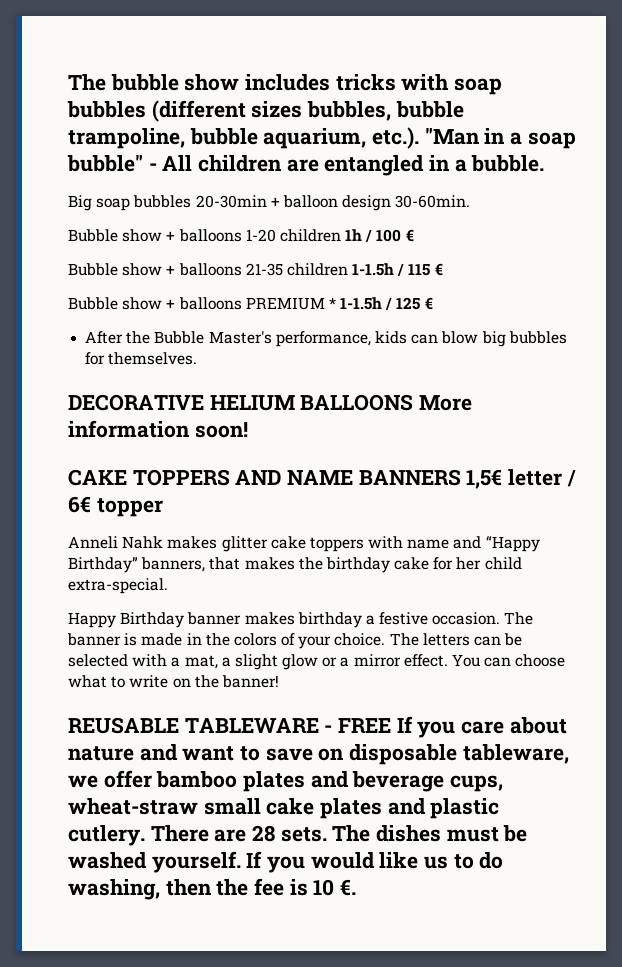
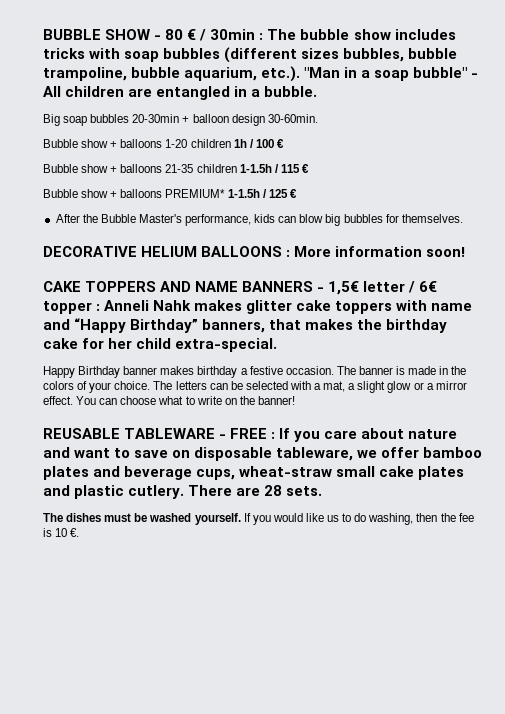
- The bubble show includes tricks with soap bubbles (different sizes bubbles, bubble trampoline, bubble aquarium, etc.). "Man in a soap bubble" - All children are entangled in a bubble.
+ BUBBLE SHOW - 80 € / 30min : The bubble show includes tricks with soap bubbles (different sizes bubbles, bubble trampoline, bubble aquarium, etc.). "Man in a soap bubble" - All children are entangled in a bubble.
- Bubble show + balloons PREMIUM * 1-1.5h / 125 €
+ Bubble show + balloons PREMIUM* 1-1.5h / 125 €
- DECORATIVE HELIUM BALLOONS More information soon!
+ DECORATIVE HELIUM BALLOONS : More information soon!
- CAKE TOPPERS AND NAME BANNERS 1,5€ letter / 6€ topper
- Anneli Nahk makes glitter cake toppers with name and “Happy Birthday” banners, that makes the birthday cake for her child extra-special.
+ CAKE TOPPERS AND NAME BANNERS - 1,5€ letter / 6€ topper : Anneli Nahk makes glitter cake toppers with name and “Happy Birthday” banners, that makes the birthday cake for her child extra-special.
- REUSABLE TABLEWARE - FREE If you care about nature and want to save on disposable tableware, we offer bamboo plates and beverage cups, wheat-straw small cake plates and plastic cutlery.
+ REUSABLE TABLEWARE - FREE : If you care about nature and want to save on disposable tableware, we offer bamboo plates and beverage cups, wheat-straw small cake plates and plastic cutlery.
- There are 28 sets. The dishes must be washed yourself.
+ There are 28 sets.
+ The dishes must be washed yourself.

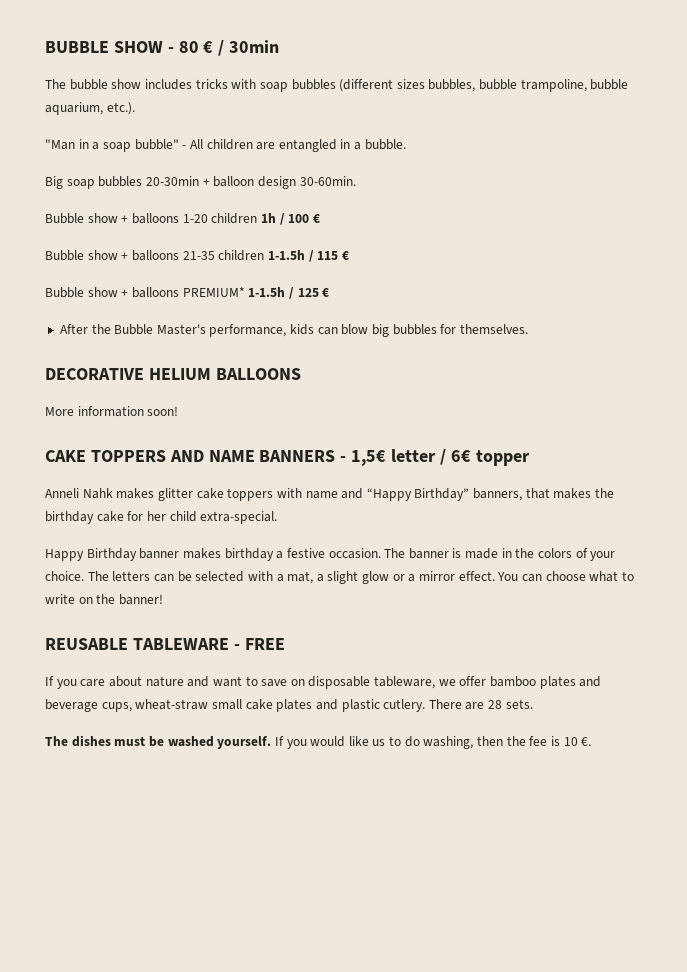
- BUBBLE SHOW - 80 € / 30min : The bubble show includes tricks with soap bubbles (different sizes bubbles, bubble trampoline, bubble aquarium, etc.). "Man in a soap bubble" - All children are entangled in a bubble.
+ BUBBLE SHOW - 80 € / 30min
+ The bubble show includes tricks with soap bubbles (different sizes bubbles, bubble trampoline, bubble aquarium, etc.).
+ "Man in a soap bubble" - All children are entangled in a bubble.
- DECORATIVE HELIUM BALLOONS : More information soon!
+ DECORATIVE HELIUM BALLOONS
+ More information soon!
- CAKE TOPPERS AND NAME BANNERS - 1,5€ letter / 6€ topper : Anneli Nahk makes glitter cake toppers with name and “Happy Birthday” banners, that makes the birthday cake for her child extra-special.
+ CAKE TOPPERS AND NAME BANNERS - 1,5€ letter / 6€ topper
+ Anneli Nahk makes glitter cake toppers with name and “Happy Birthday” banners, that makes the birthday cake for her child extra-special.
- REUSABLE TABLEWARE - FREE : If you care about nature and want to save on disposable tableware, we offer bamboo plates and beverage cups, wheat-straw small cake plates and plastic cutlery.
+ REUSABLE TABLEWARE - FREE
+ If you care about nature and want to save on disposable tableware, we offer bamboo plates and beverage cups, wheat-straw small cake plates and plastic cutlery.

